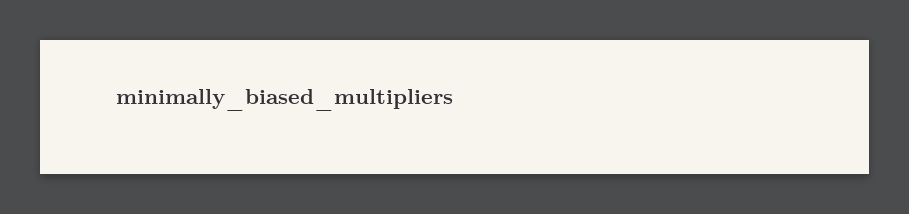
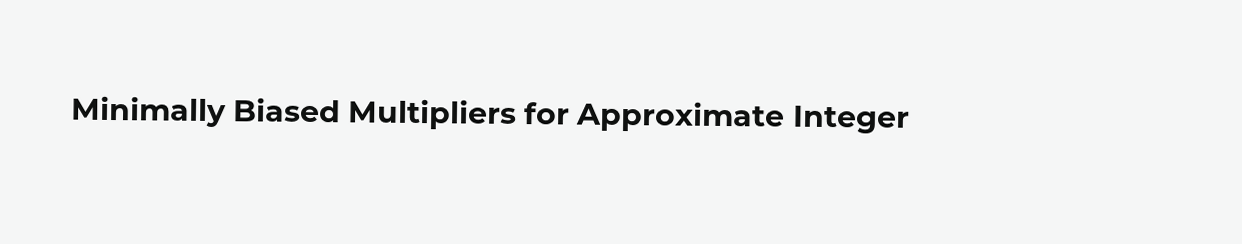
- minimally_biased_multipliers
+ Minimally Biased Multipliers for Approximate Integer

